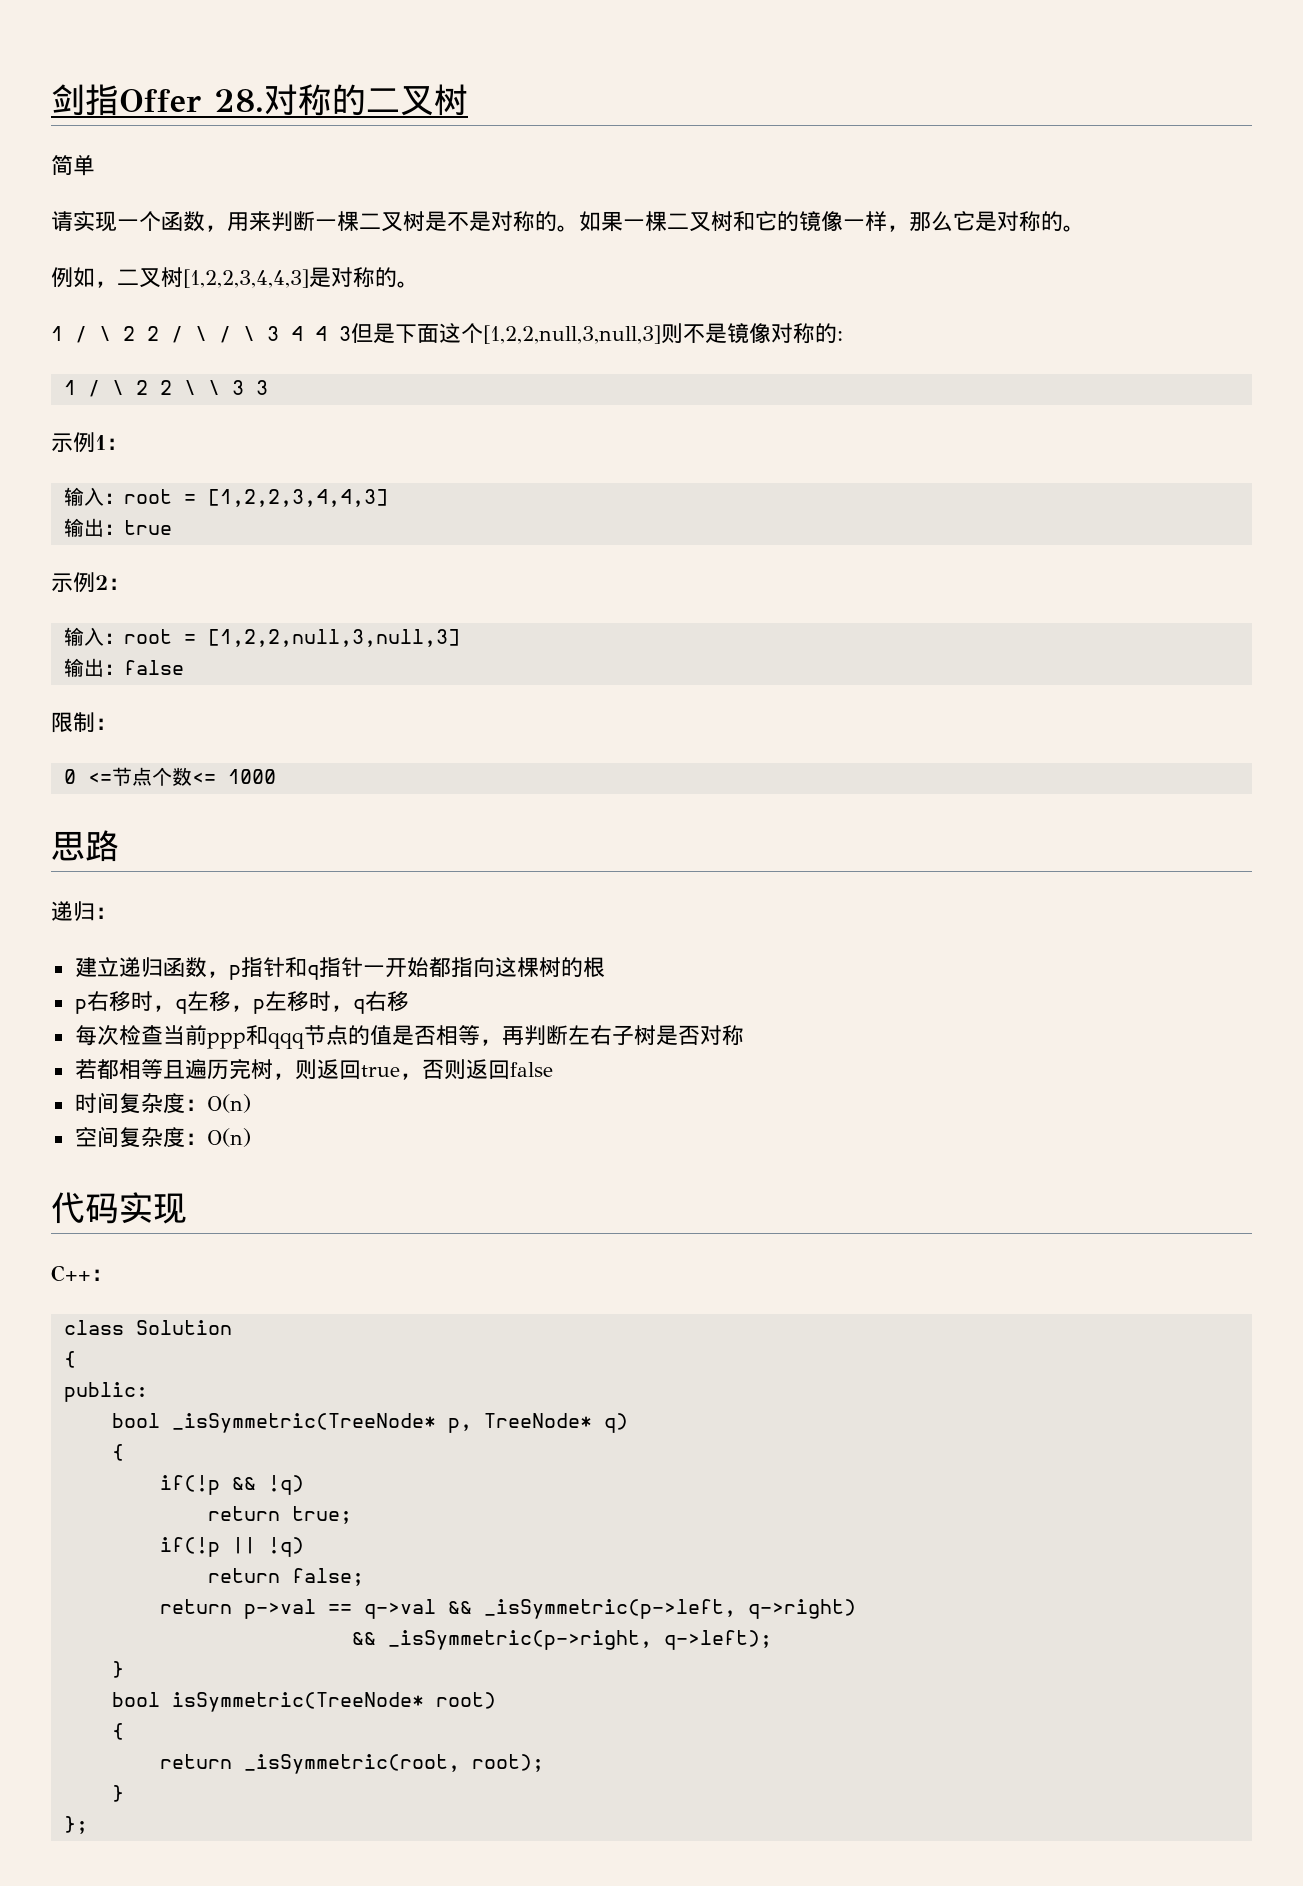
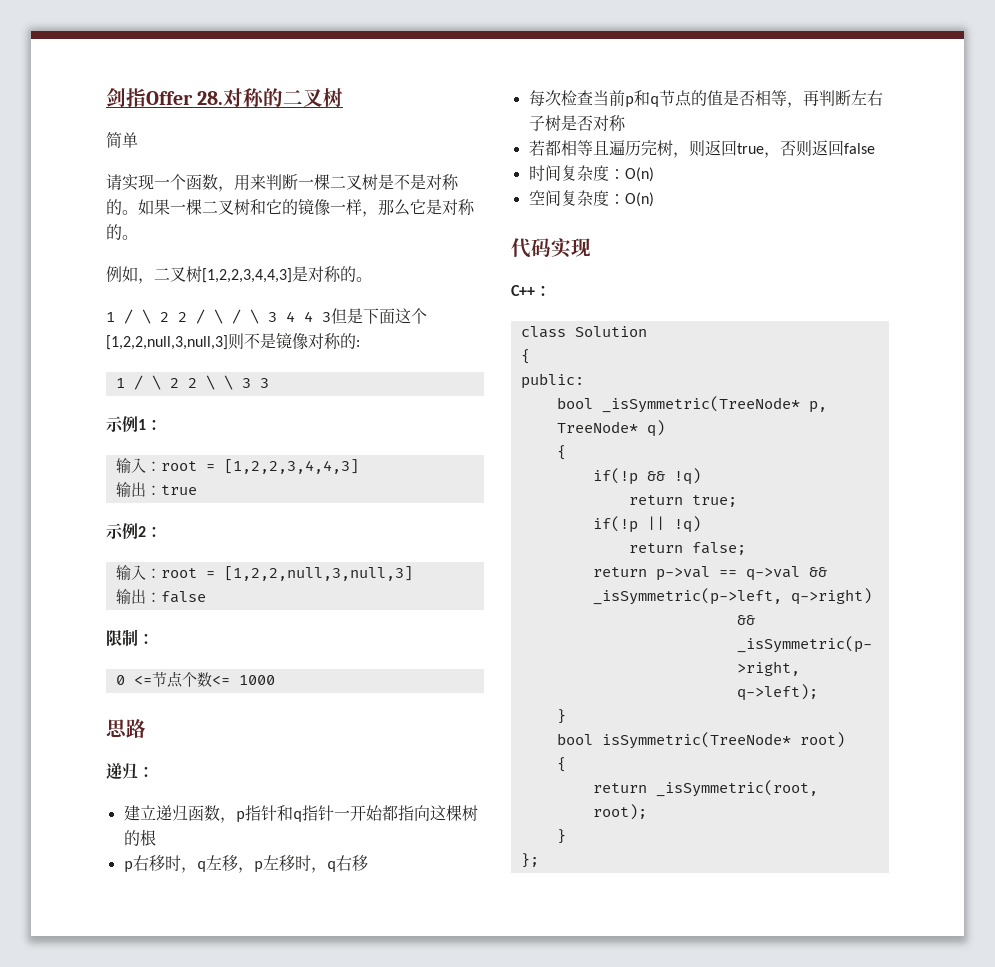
- 每次检查当前ppp和qqq节点的值是否相等，再判断左右子树是否对称
+ 每次检查当前p和q节点的值是否相等，再判断左右子树是否对称

